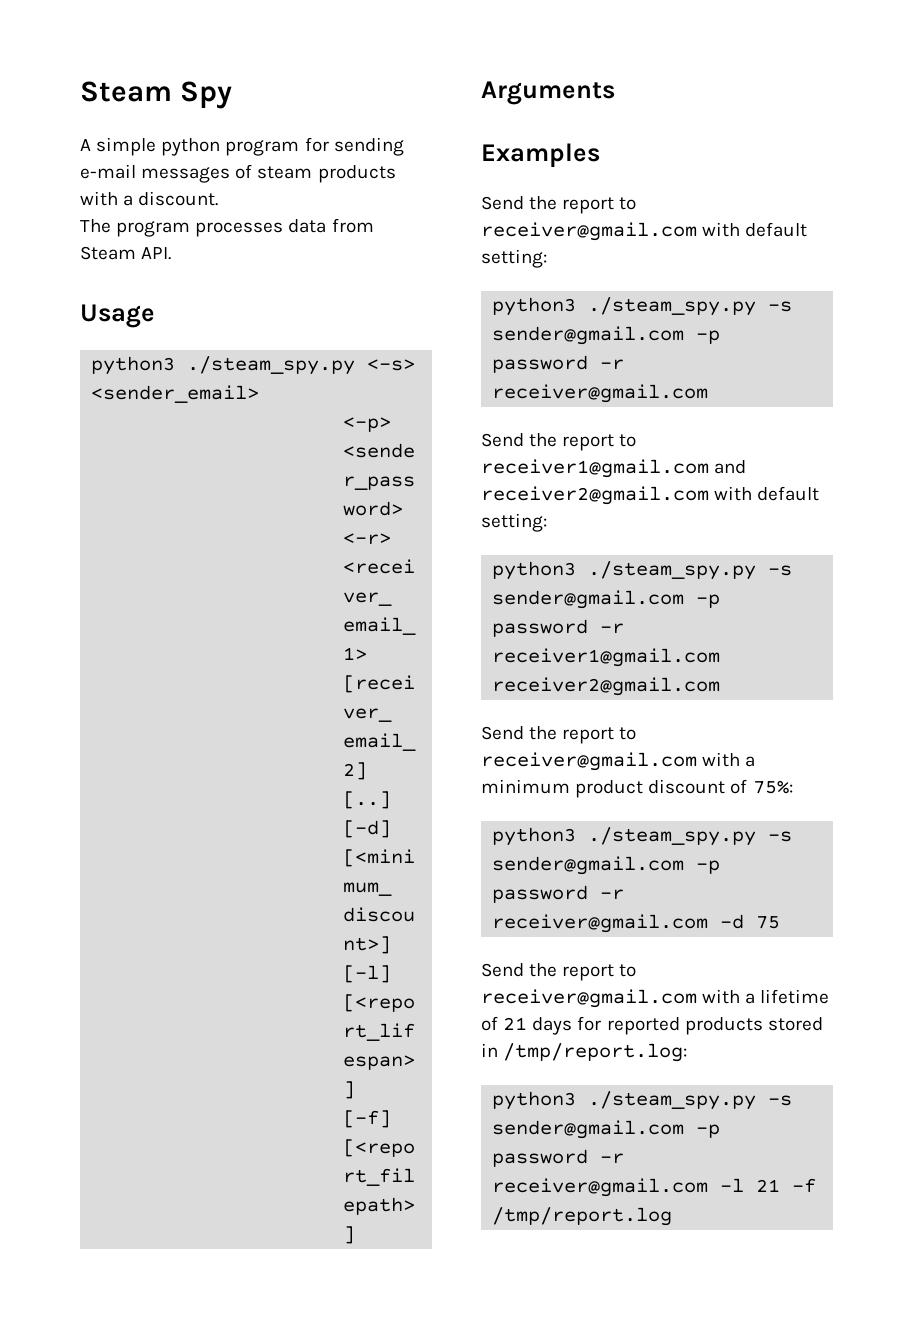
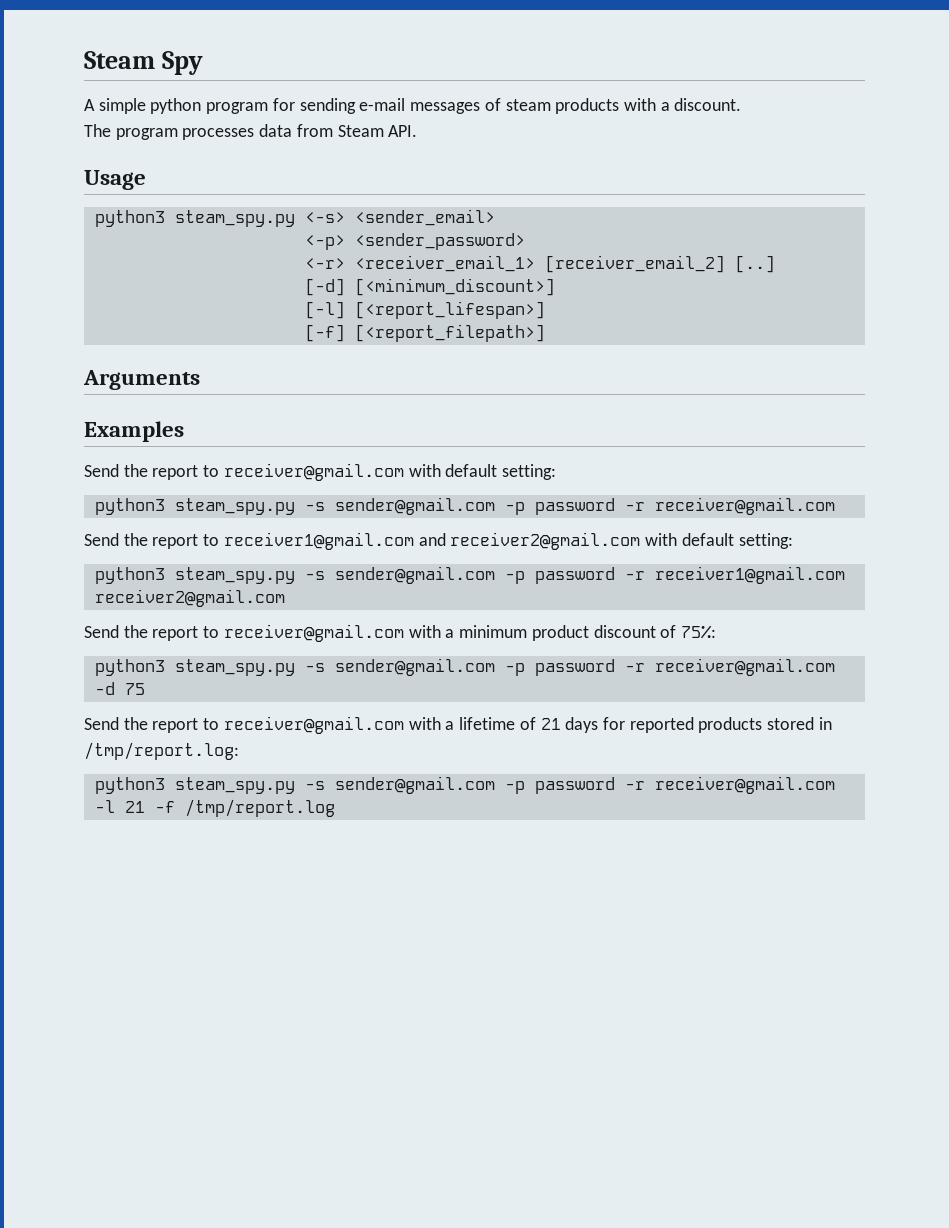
- python3 ./steam_spy.py <-s> <sender_email>
+ python3 steam_spy.py <-s> <sender_email>
  Send the report to receiver@gmail.com with default setting:
- python3 ./steam_spy.py -s sender@gmail.com -p password -r receiver@gmail.com
+ python3 steam_spy.py -s sender@gmail.com -p password -r receiver@gmail.com
- python3 ./steam_spy.py -s sender@gmail.com -p password -r receiver1@gmail.com receiver2@gmail.com
+ python3 steam_spy.py -s sender@gmail.com -p password -r receiver1@gmail.com receiver2@gmail.com
- python3 ./steam_spy.py -s sender@gmail.com -p password -r receiver@gmail.com -d 75
+ python3 steam_spy.py -s sender@gmail.com -p password -r receiver@gmail.com -d 75
- python3 ./steam_spy.py -s sender@gmail.com -p password -r receiver@gmail.com -l 21 -f /tmp/report.log
+ python3 steam_spy.py -s sender@gmail.com -p password -r receiver@gmail.com -l 21 -f /tmp/report.log

